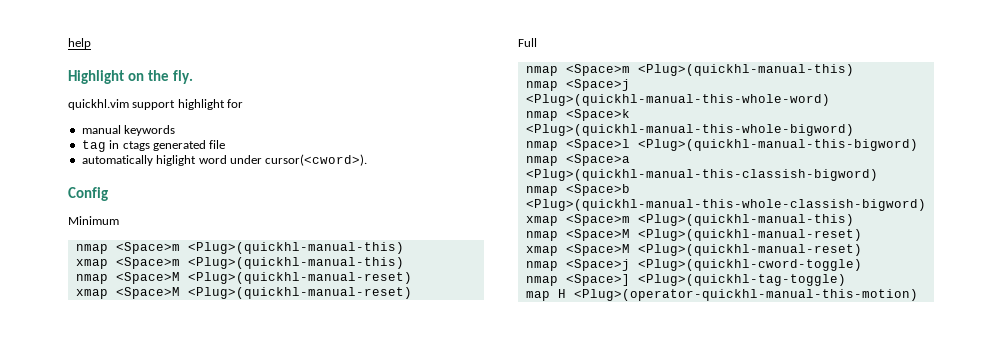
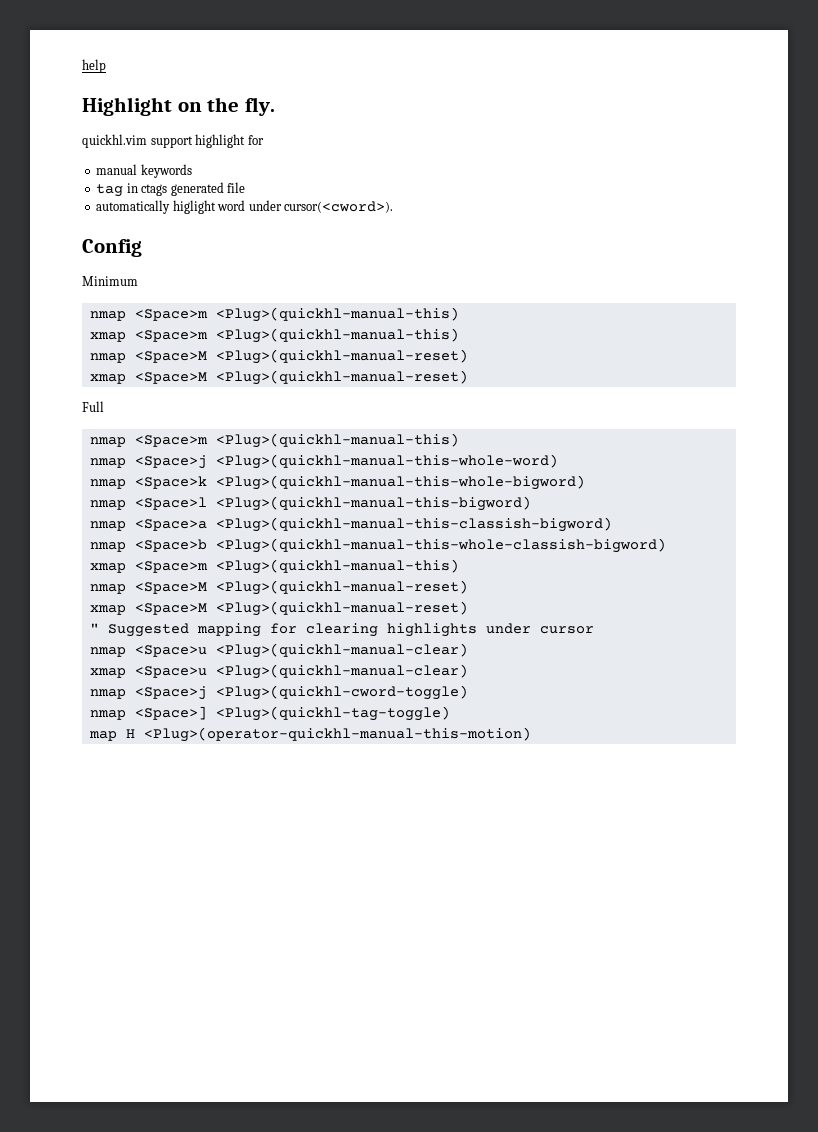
+ " Suggested mapping for clearing highlights under cursor
+ nmap <Space>u <Plug>(quickhl-manual-clear)
+ xmap <Space>u <Plug>(quickhl-manual-clear)

